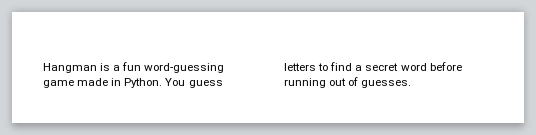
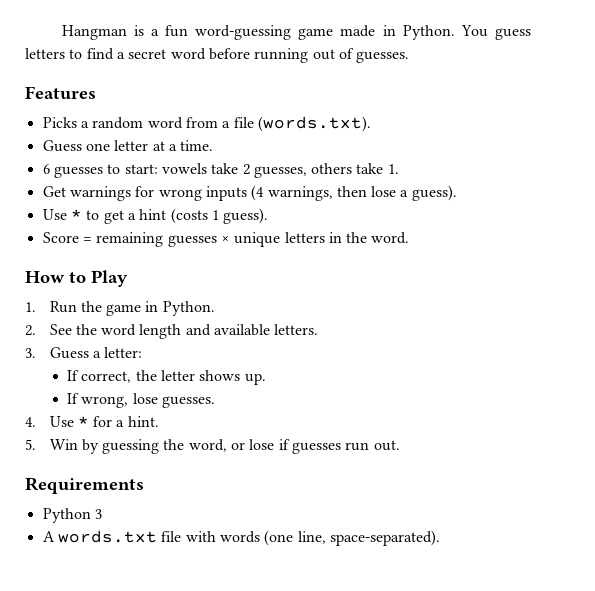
+ Features
+ Picks a random word from a file (words.txt).
+ Guess one letter at a time.
+ 6 guesses to start: vowels take 2 guesses, others take 1.
+ Get warnings for wrong inputs (4 warnings, then lose a guess).
+ Use * to get a hint (costs 1 guess).
+ Score = remaining guesses × unique letters in the word.
+ How to Play
+ 1. Run the game in Python.
+ 2. See the word length and available letters.
+ 3. Guess a letter:
+ If correct, the letter shows up.
+ If wrong, lose guesses.
+ 4. Use * for a hint.
+ 5. Win by guessing the word, or lose if guesses run out.
+ Requirements
+ Python 3
+ A words.txt file with words (one line, space-separated).

